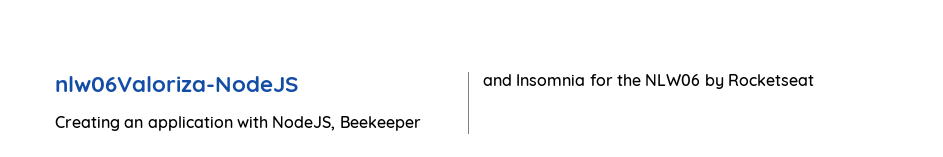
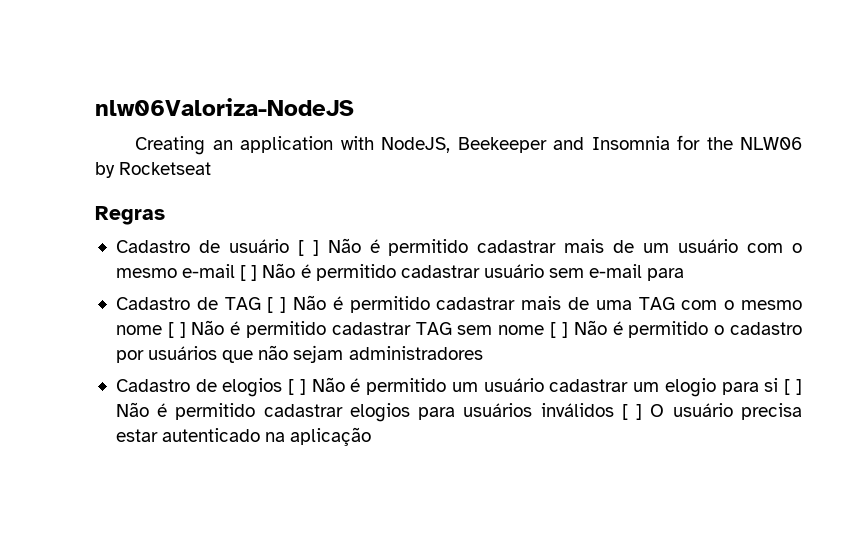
+ Regras
+ Cadastro de usuário [ ] Não é permitido cadastrar mais de um usuário com o mesmo e-mail [ ] Não é permitido cadastrar usuário sem e-mail para
+ Cadastro de TAG [ ] Não é permitido cadastrar mais de uma TAG com o mesmo nome [ ] Não é permitido cadastrar TAG sem nome [ ] Não é permitido o cadastro por usuários que não sejam administradores
+ Cadastro de elogios [ ] Não é permitido um usuário cadastrar um elogio para si [ ] Não é permitido cadastrar elogios para usuários inválidos [ ] O usuário precisa estar autenticado na aplicação

